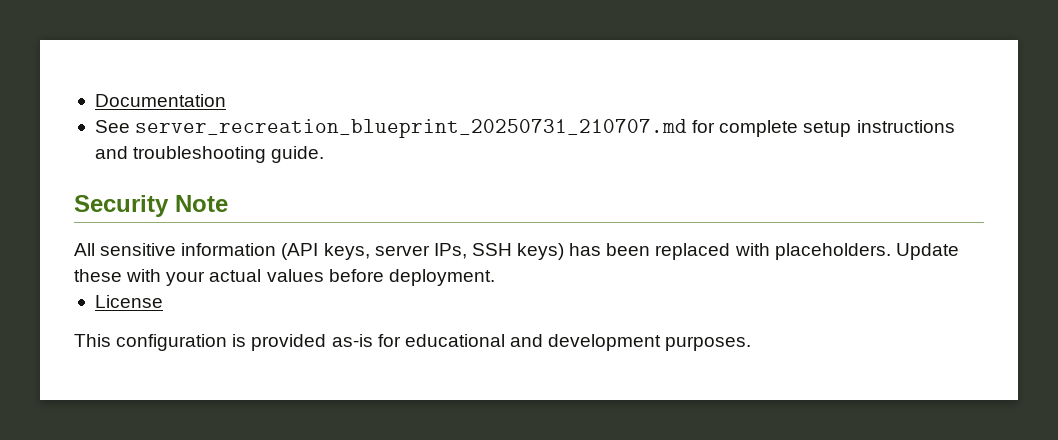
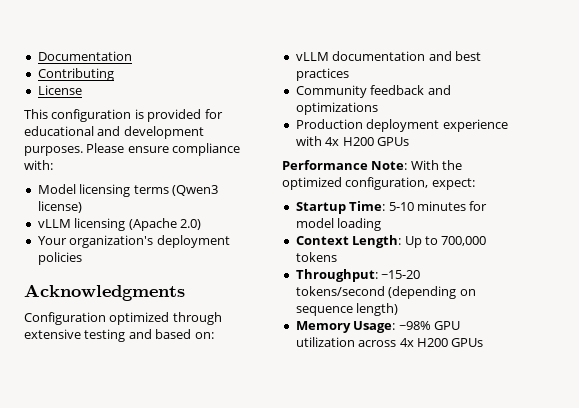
- See server_recreation_blueprint_20250731_210707.md for complete setup instructions and troubleshooting guide.
- Security Note
- All sensitive information (API keys, server IPs, SSH keys) has been replaced with placeholders. Update these with your actual values before deployment.
+ Contributing
- This configuration is provided as-is for educational and development purposes.
+ This configuration is provided for educational and development purposes.
+ Please ensure compliance with:
+ Model licensing terms (Qwen3 license)
+ vLLM licensing (Apache 2.0)
+ Your organization's deployment policies
+ Acknowledgments
+ Configuration optimized through extensive testing and based on:
+ vLLM documentation and best practices
+ Community feedback and optimizations
+ Production deployment experience with 4x H200 GPUs
+ Performance Note: With the optimized configuration, expect:
+ Startup Time: 5-10 minutes for model loading
+ Context Length: Up to 700,000 tokens
+ Throughput: ~15-20 tokens/second (depending on sequence length)
+ Memory Usage: ~98% GPU utilization across 4x H200 GPUs

